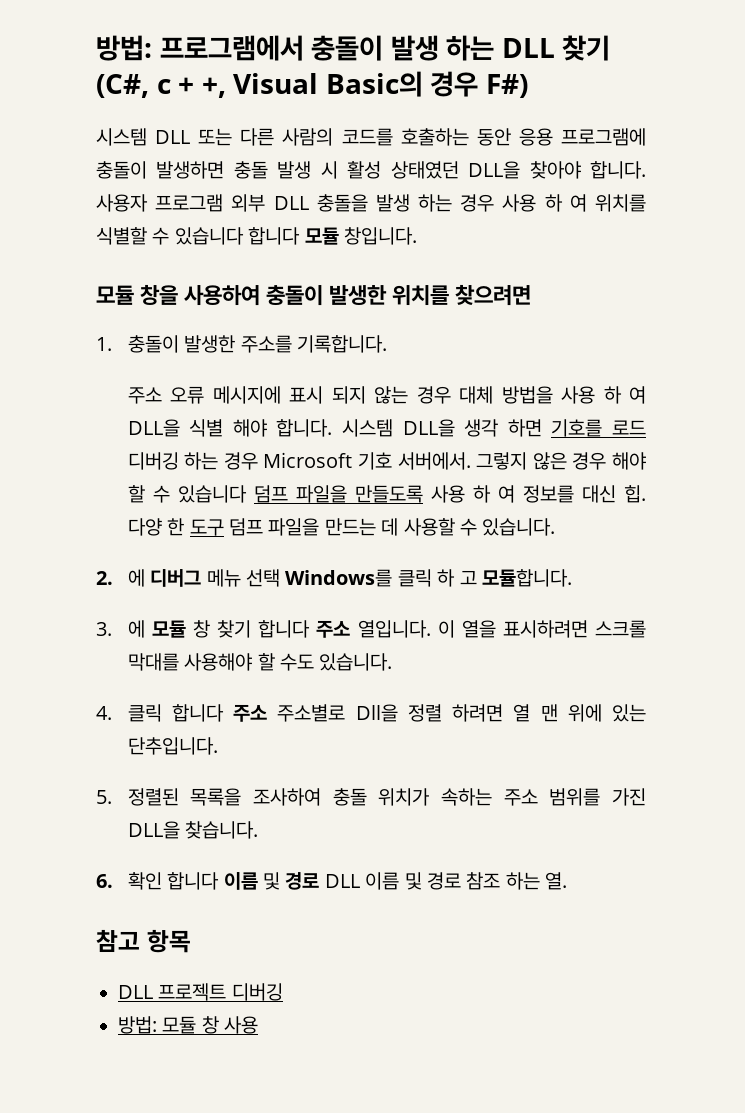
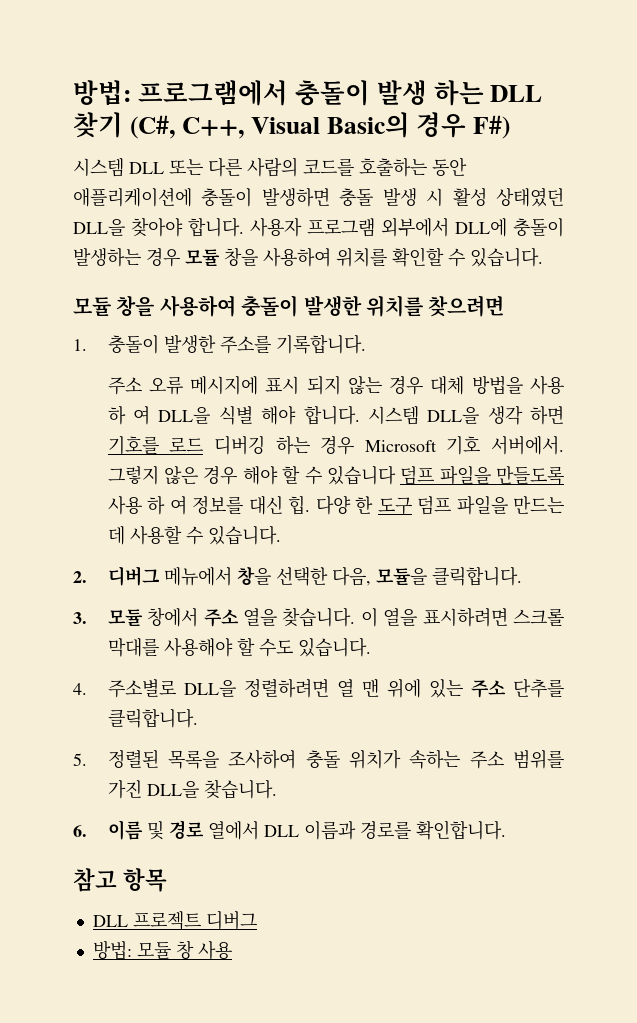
- 방법: 프로그램에서 충돌이 발생 하는 DLL 찾기 (C#, c + +, Visual Basic의 경우 F#)
+ 방법: 프로그램에서 충돌이 발생 하는 DLL 찾기 (C#, C++, Visual Basic의 경우 F#)
- 시스템 DLL 또는 다른 사람의 코드를 호출하는 동안 응용 프로그램에 충돌이 발생하면 충돌 발생 시 활성 상태였던 DLL을 찾아야 합니다.
+ 시스템 DLL 또는 다른 사람의 코드를 호출하는 동안 애플리케이션에 충돌이 발생하면 충돌 발생 시 활성 상태였던 DLL을 찾아야 합니다.
- 사용자 프로그램 외부 DLL 충돌을 발생 하는 경우 사용 하 여 위치를 식별할 수 있습니다 합니다 모듈 창입니다.
+ 사용자 프로그램 외부에서 DLL에 충돌이 발생하는 경우 모듈 창을 사용하여 위치를 확인할 수 있습니다.
- 2. 에 디버그 메뉴 선택 Windows를 클릭 하 고 모듈합니다.
- 3. 에 모듈 창 찾기 합니다 주소 열입니다.
+ 2. 디버그 메뉴에서 창을 선택한 다음, 모듈을 클릭합니다.
+ 3. 모듈 창에서 주소 열을 찾습니다.
- 4. 클릭 합니다 주소 주소별로 Dll을 정렬 하려면 열 맨 위에 있는 단추입니다.
+ 4. 주소별로 DLL을 정렬하려면 열 맨 위에 있는 주소 단추를 클릭합니다.
- 6. 확인 합니다 이름 및 경로 DLL 이름 및 경로 참조 하는 열.
+ 6. 이름 및 경로 열에서 DLL 이름과 경로를 확인합니다.
- DLL 프로젝트 디버깅
+ DLL 프로젝트 디버그

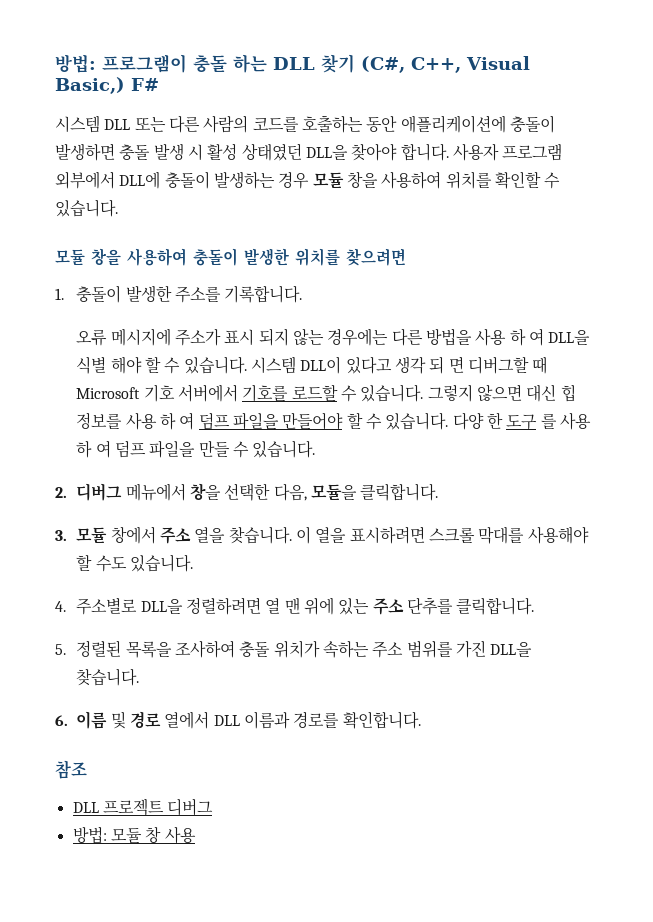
- 방법: 프로그램에서 충돌이 발생 하는 DLL 찾기 (C#, C++, Visual Basic의 경우 F#)
+ 방법: 프로그램이 충돌 하는 DLL 찾기 (C#, C++, Visual Basic,) F#
- 주소 오류 메시지에 표시 되지 않는 경우 대체 방법을 사용 하 여 DLL을 식별 해야 합니다. 시스템 DLL을 생각 하면 기호를 로드 디버깅 하는 경우 Microsoft 기호 서버에서. 그렇지 않은 경우 해야 할 수 있습니다 덤프 파일을 만들도록 사용 하 여 정보를 대신 힙. 다양 한 도구 덤프 파일을 만드는 데 사용할 수 있습니다.
+ 오류 메시지에 주소가 표시 되지 않는 경우에는 다른 방법을 사용 하 여 DLL을 식별 해야 할 수 있습니다. 시스템 DLL이 있다고 생각 되 면 디버그할 때 Microsoft 기호 서버에서 기호를 로드할 수 있습니다. 그렇지 않으면 대신 힙 정보를 사용 하 여 덤프 파일을 만들어야 할 수 있습니다. 다양 한 도구 를 사용 하 여 덤프 파일을 만들 수 있습니다.
- 참고 항목
+ 참조

